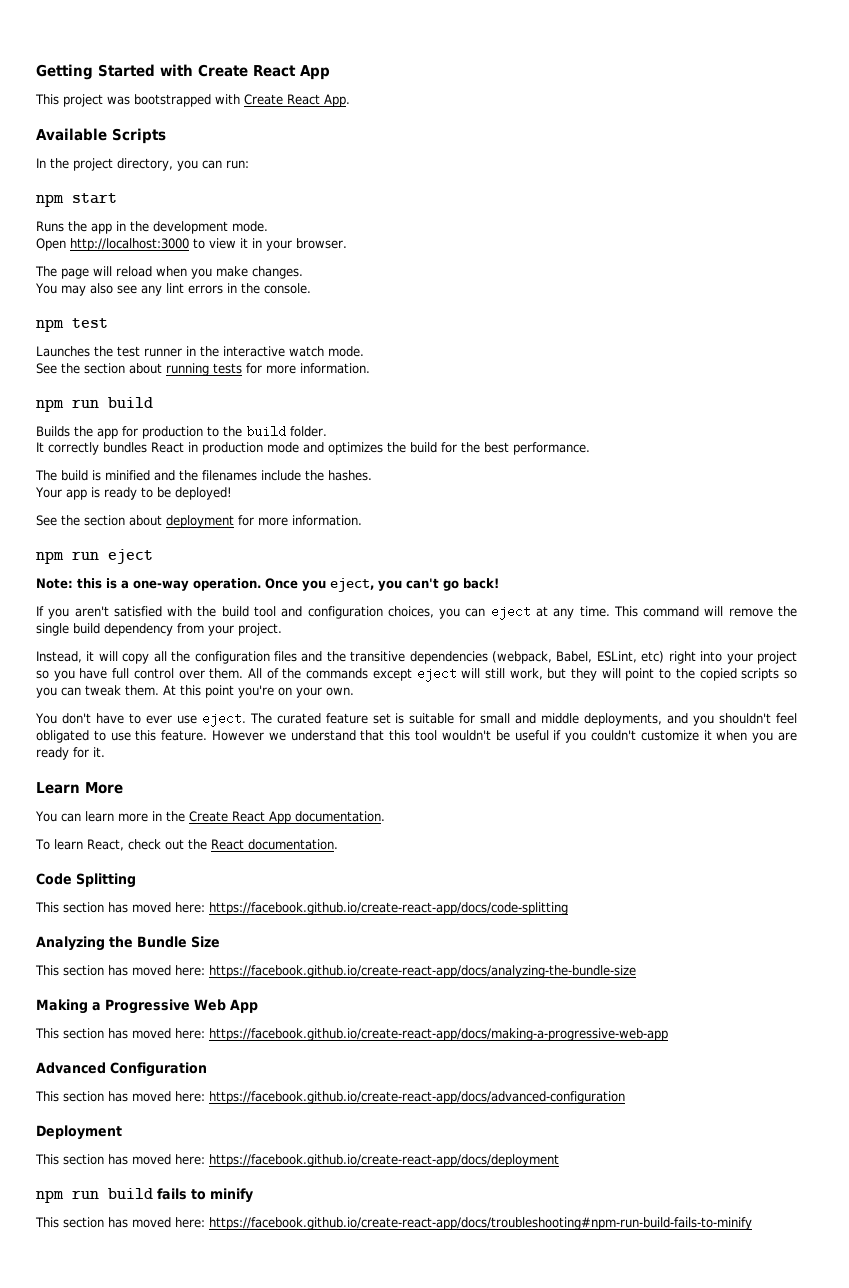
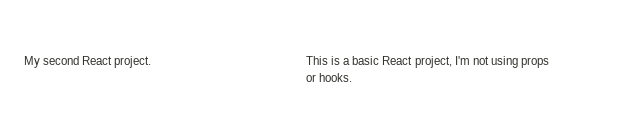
- Getting Started with Create React App
- This project was bootstrapped with Create React App.
- Available Scripts
- In the project directory, you can run:
- npm start
- Runs the app in the development mode.
- Open http://localhost:3000 to view it in your browser.
- The page will reload when you make changes.
- You may also see any lint errors in the console.
- npm test
- Launches the test runner in the interactive watch mode.
- See the section about running tests for more information.
- npm run build
- Builds the app for production to the build folder.
- It correctly bundles React in production mode and optimizes the build for the best performance.
- The build is minified and the filenames include the hashes.
- Your app is ready to be deployed!
- See the section about deployment for more information.
- npm run eject
- Note: this is a one-way operation. Once you eject, you can't go back!
- If you aren't satisfied with the build tool and configuration choices, you can eject at any time. This command will remove the single build dependency from your project.
- Instead, it will copy all the configuration files and the transitive dependencies (webpack, Babel, ESLint, etc) right into your project so you have full control over them. All of the commands except eject will still work, but they will point to the copied scripts so you can tweak them. At this point you're on your own.
- You don't have to ever use eject. The curated feature set is suitable for small and middle deployments, and you shouldn't feel obligated to use this feature. However we understand that this tool wouldn't be useful if you couldn't customize it when you are ready for it.
- Learn More
- You can learn more in the Create React App documentation.
- To learn React, check out the React documentation.
- Code Splitting
- This section has moved here: https://facebook.github.io/create-react-app/docs/code-splitting
- Analyzing the Bundle Size
- This section has moved here: https://facebook.github.io/create-react-app/docs/analyzing-the-bundle-size
- Making a Progressive Web App
- This section has moved here: https://facebook.github.io/create-react-app/docs/making-a-progressive-web-app
- Advanced Configuration
- This section has moved here: https://facebook.github.io/create-react-app/docs/advanced-configuration
- Deployment
- This section has moved here: https://facebook.github.io/create-react-app/docs/deployment
- npm run build fails to minify
- This section has moved here: https://facebook.github.io/create-react-app/docs/troubleshooting#npm-run-build-fails-to-minify
+ My second React project.
+ This is a basic React project, I'm not using props or hooks.

